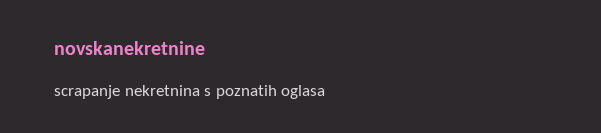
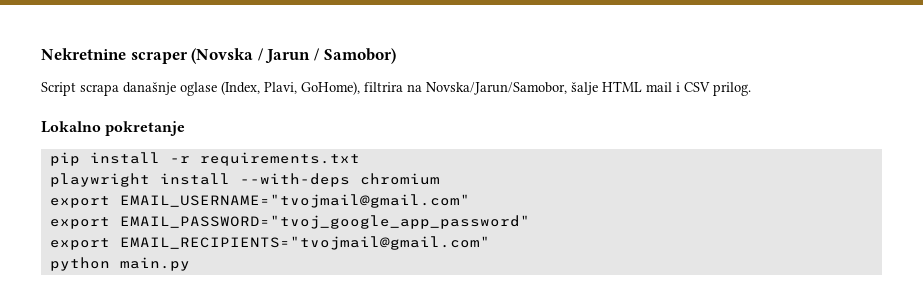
- novskanekretnine
- scrapanje nekretnina s poznatih oglasa
+ Nekretnine scraper (Novska / Jarun / Samobor)
+ Script scrapa današnje oglase (Index, Plavi, GoHome), filtrira na Novska/Jarun/Samobor, šalje HTML mail i CSV prilog.
+ Lokalno pokretanje
+ pip install -r requirements.txt
+ playwright install --with-deps chromium
+ export EMAIL_USERNAME="tvojmail@gmail.com"
+ export EMAIL_PASSWORD="tvoj_google_app_password"
+ export EMAIL_RECIPIENTS="tvojmail@gmail.com"
+ python main.py

